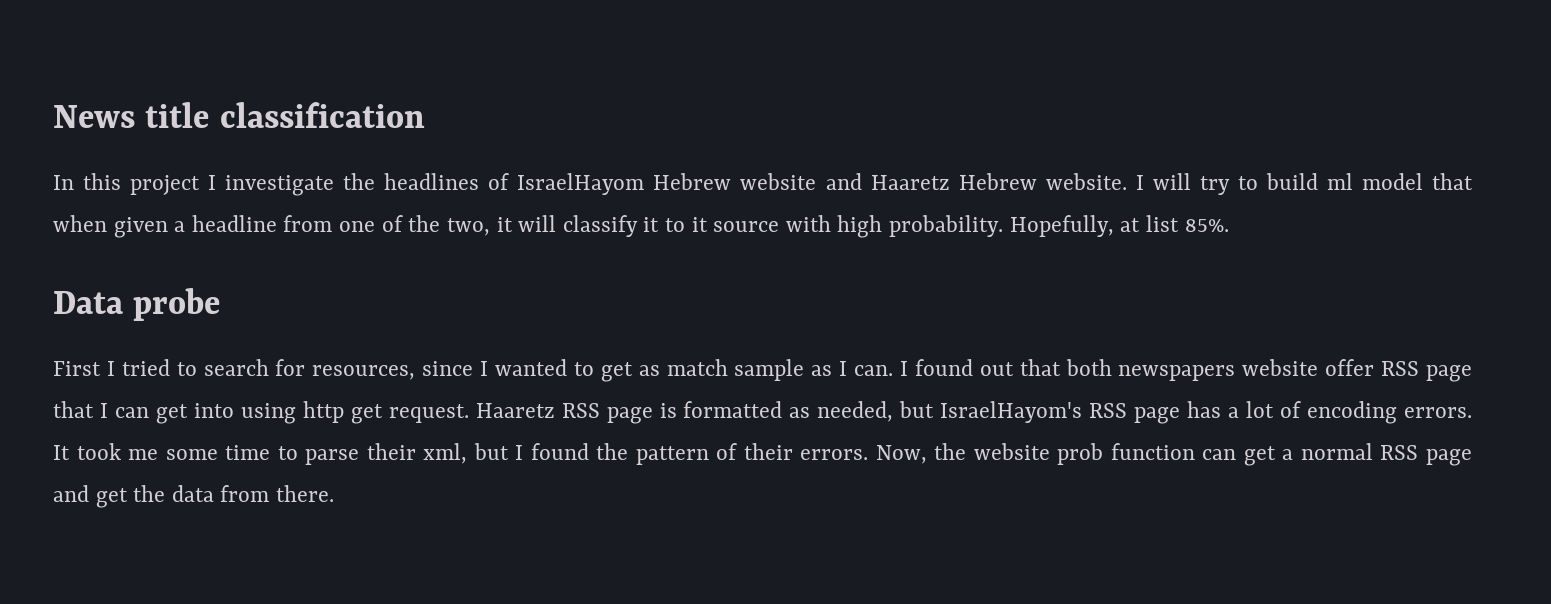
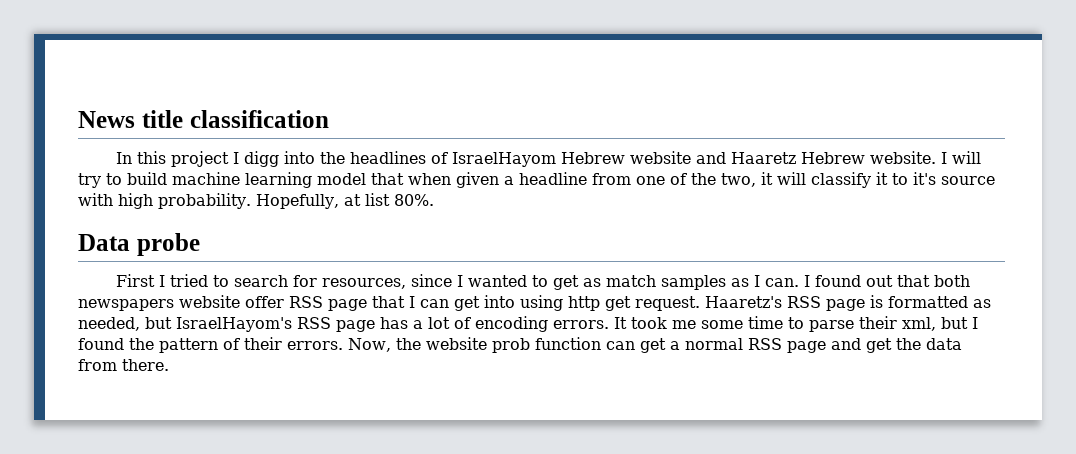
- In this project I investigate the headlines of IsraelHayom Hebrew website and Haaretz Hebrew website.
+ In this project I digg into the headlines of IsraelHayom Hebrew website and Haaretz Hebrew website.
- I will try to build ml model that when given a headline from one of the two, it will classify it to it source with high probability.
+ I will try to build machine learning model that when given a headline from one of the two, it will classify it to it's source with high probability.
- Hopefully, at list 85%.
+ Hopefully, at list 80%.
- First I tried to search for resources, since I wanted to get as match sample as I can.
+ First I tried to search for resources, since I wanted to get as match samples as I can.
- Haaretz RSS page is formatted as needed, but IsraelHayom's RSS page has a lot of encoding errors.
+ Haaretz's RSS page is formatted as needed, but IsraelHayom's RSS page has a lot of encoding errors.

